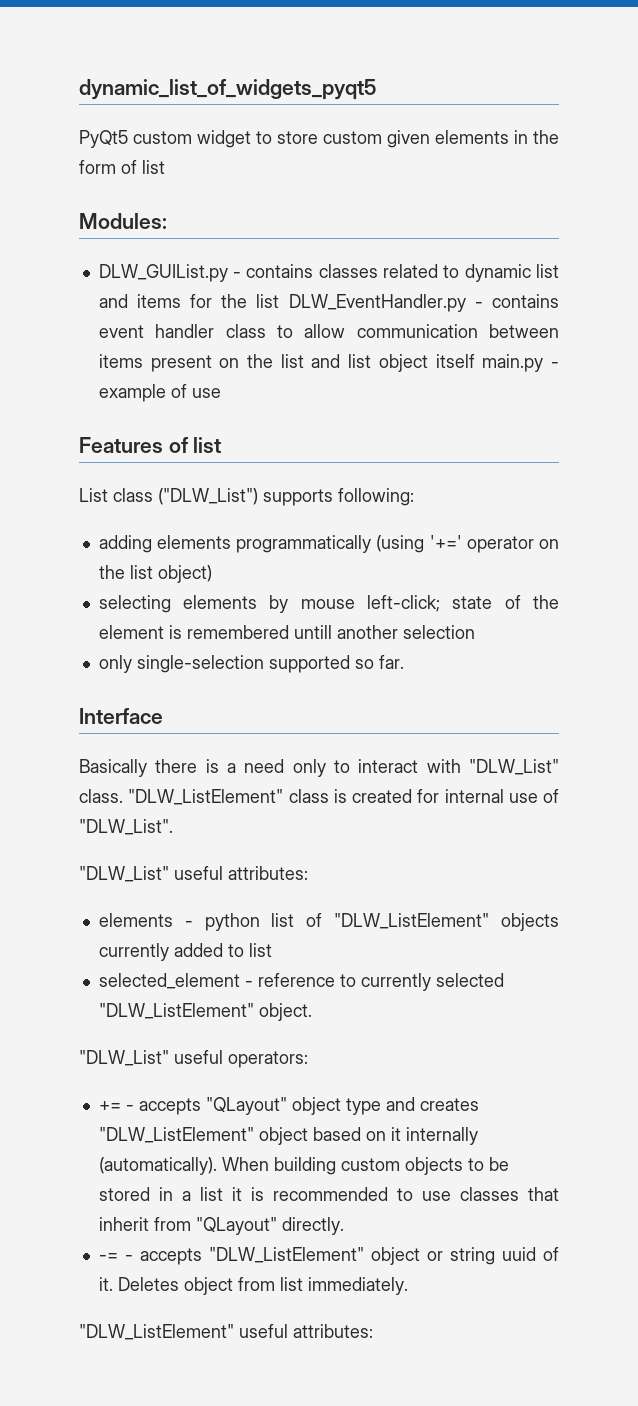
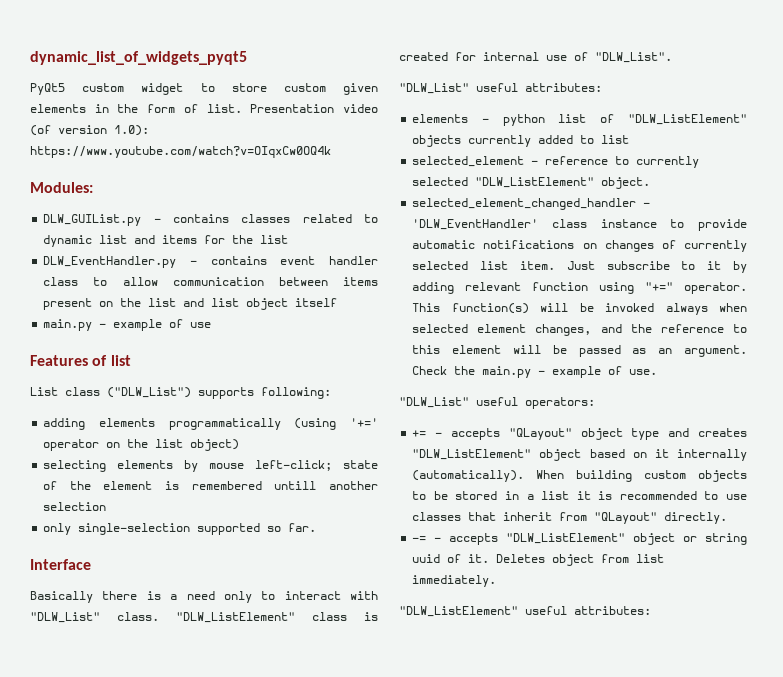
- PyQt5 custom widget to store custom given elements in the form of list
+ PyQt5 custom widget to store custom given elements in the form of list. Presentation video (of version 1.0): https://www.youtube.com/watch?v=OIqxCw0OQ4k
- DLW_GUIList.py - contains classes related to dynamic list and items for the list DLW_EventHandler.py - contains event handler class to allow communication between items present on the list and list object itself main.py - example of use
+ DLW_GUIList.py - contains classes related to dynamic list and items for the list
+ DLW_EventHandler.py - contains event handler class to allow communication between items present on the list and list object itself
+ main.py - example of use
+ selected_element_changed_handler - 'DLW_EventHandler' class instance to provide automatic notifications on changes of currently selected list item. Just subscribe to it by adding relevant function using "+=" operator. This function(s) will be invoked always when selected element changes, and the reference to this element will be passed as an argument. Check the main.py - example of use.

